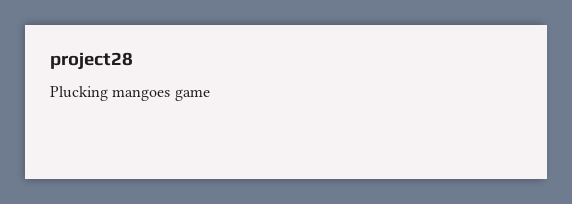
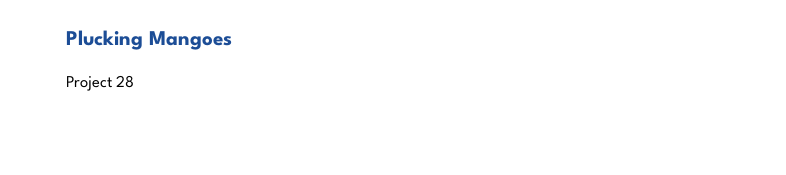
- project28
- Plucking mangoes game
+ Plucking Mangoes
+ Project 28

